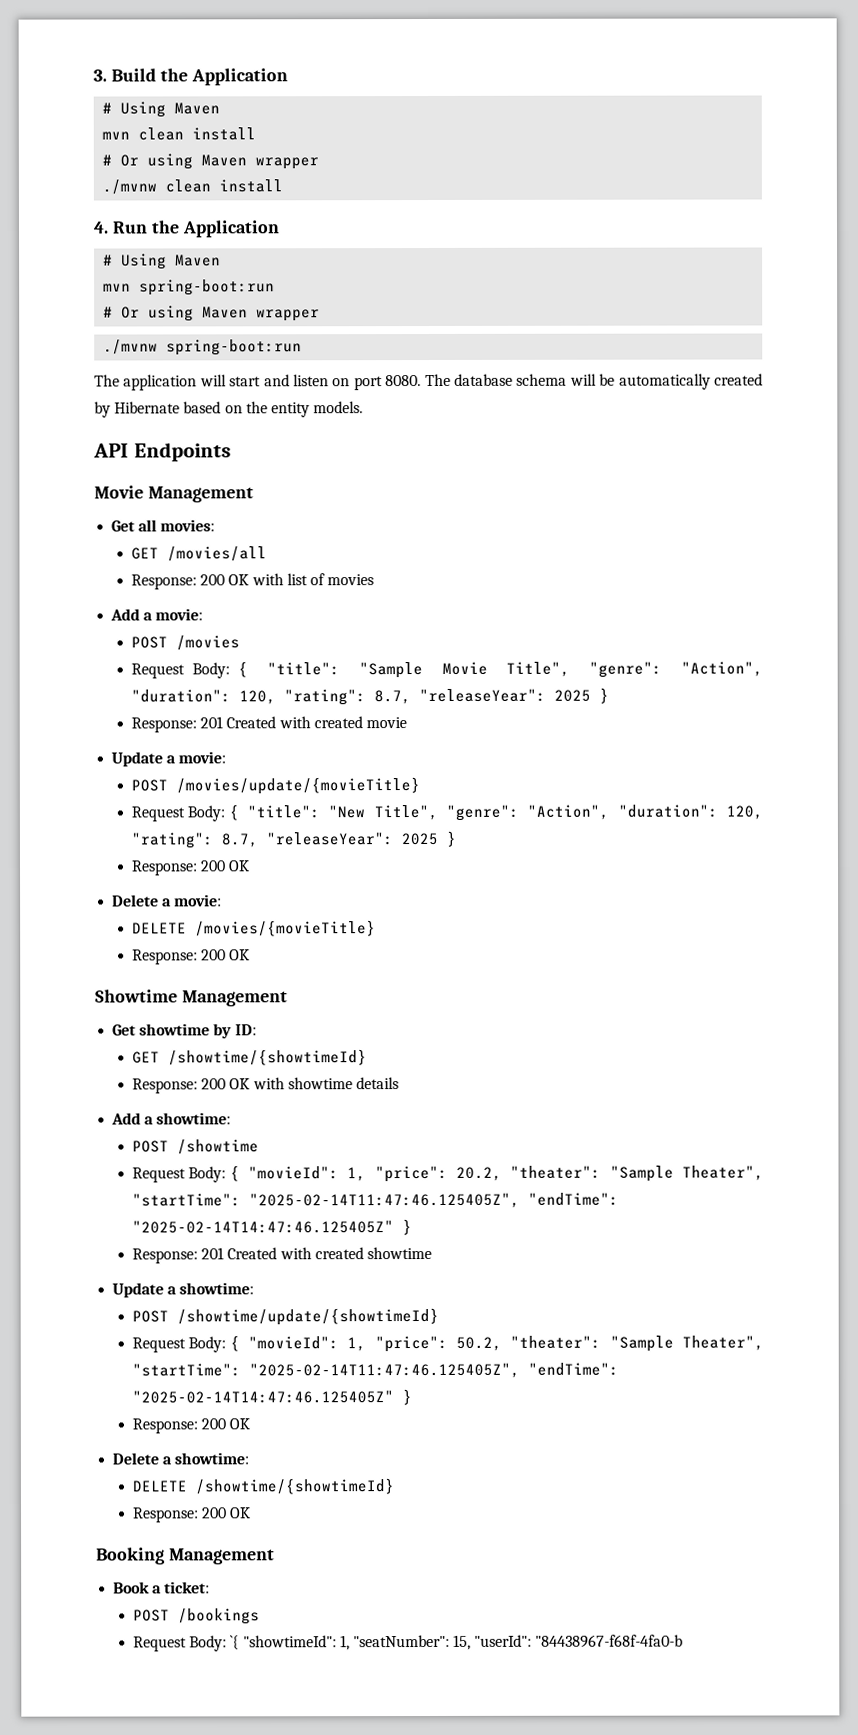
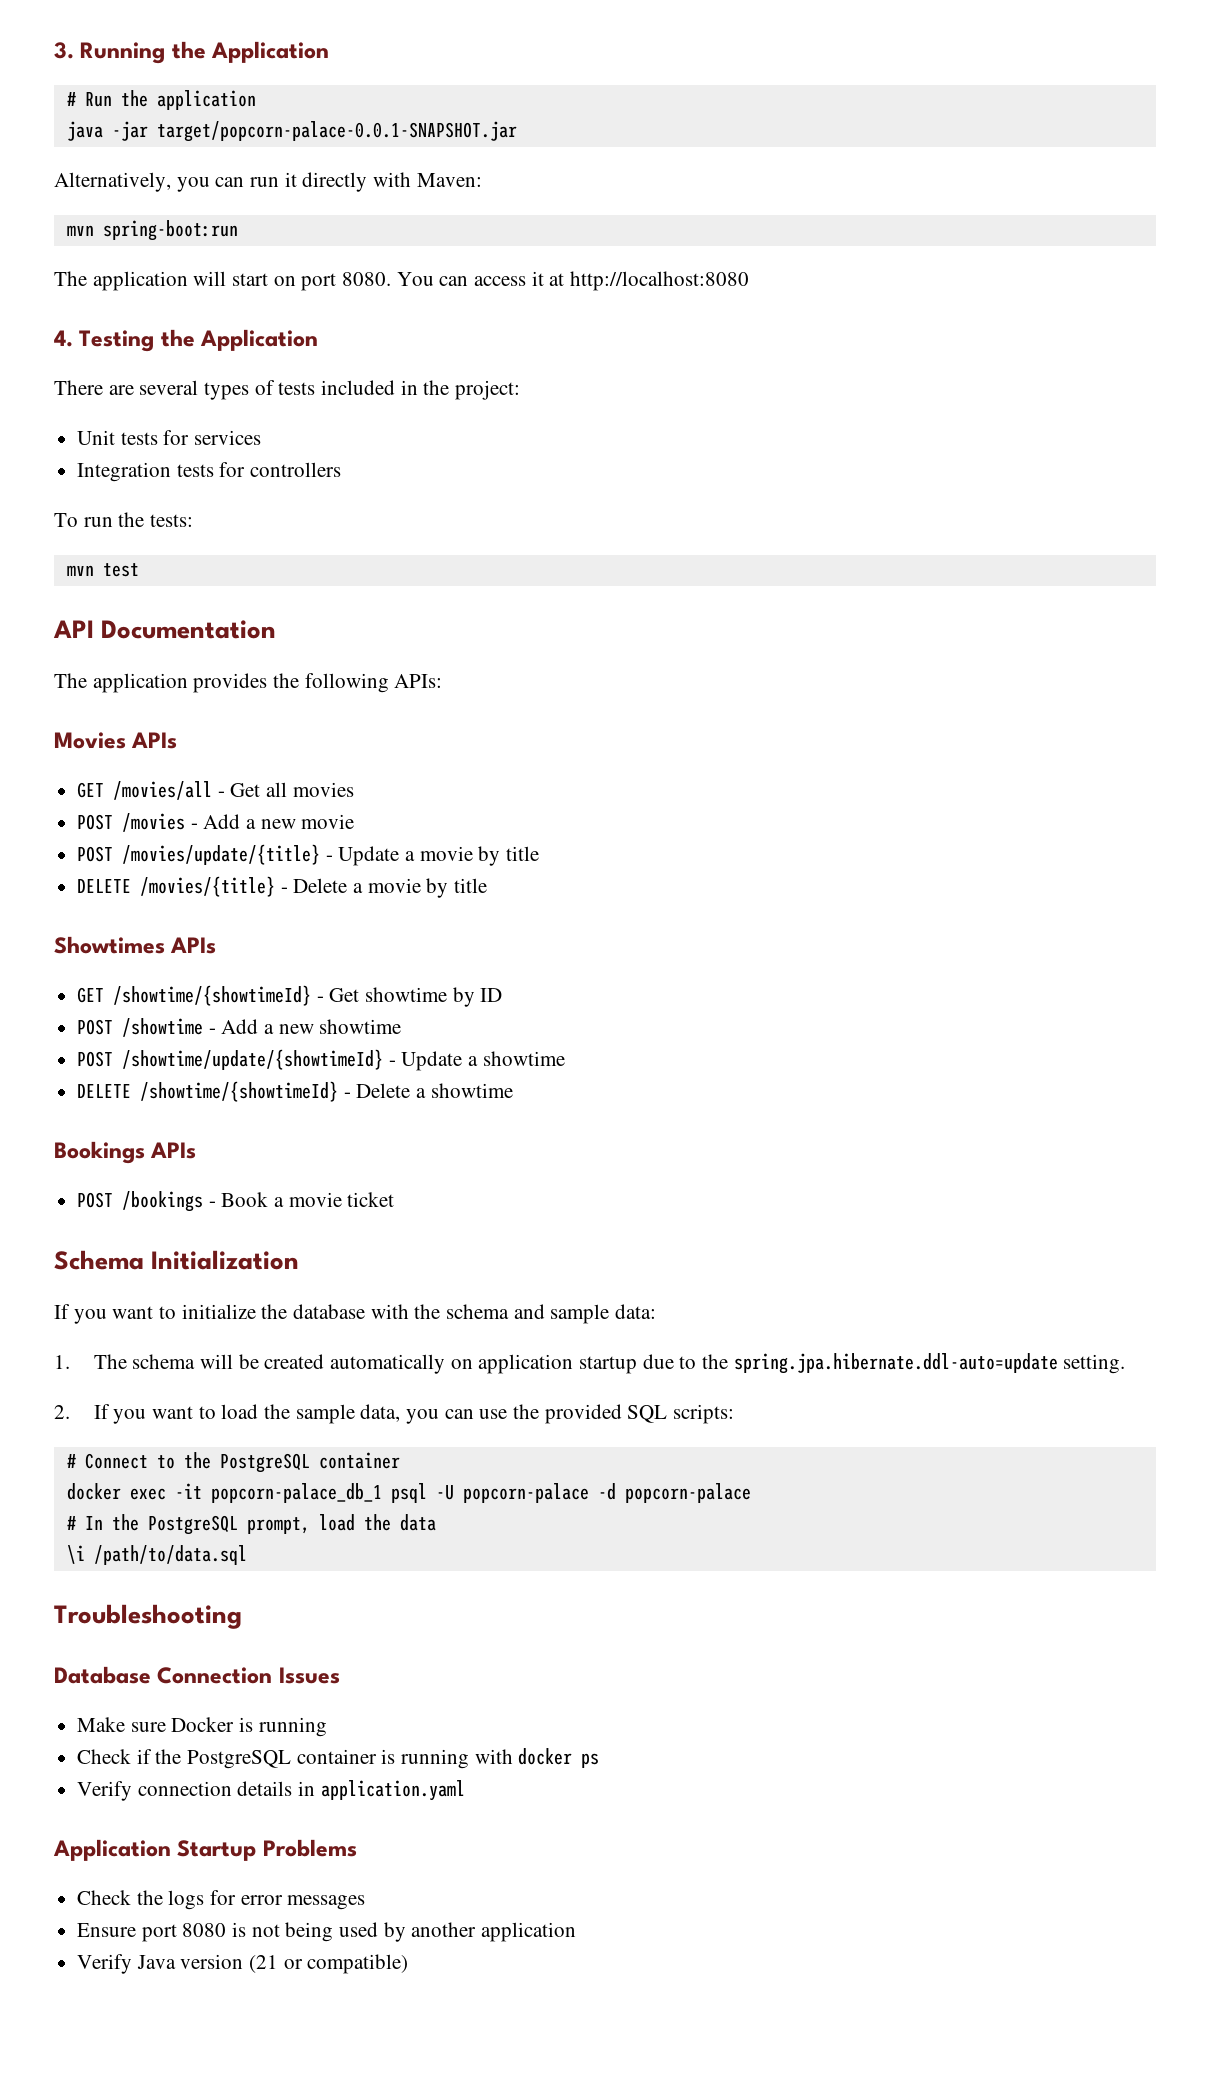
- 3. Build the Application
- # Using Maven
- mvn clean install
- # Or using Maven wrapper
- ./mvnw clean install
- 4. Run the Application
- # Using Maven
+ 3. Running the Application
+ # Run the application
+ java -jar target/popcorn-palace-0.0.1-SNAPSHOT.jar
+ Alternatively, you can run it directly with Maven:
  mvn spring-boot:run
- # Or using Maven wrapper
- ./mvnw spring-boot:run
- The application will start and listen on port 8080.
+ The application will start on port 8080.
- The database schema will be automatically created by Hibernate based on the entity models.
- API Endpoints
- Movie Management
- Get all movies:
- GET /movies/all
- Response: 200 OK with list of movies
- Add a movie:
- POST /movies
- Request Body: { "title": "Sample Movie Title", "genre": "Action", "duration": 120, "rating": 8.7, "releaseYear": 2025 }
- Response: 201 Created with created movie
- Update a movie:
- POST /movies/update/{movieTitle}
- Request Body: { "title": "New Title", "genre": "Action", "duration": 120, "rating": 8.7, "releaseYear": 2025 }
- Response: 200 OK
- Delete a movie:
- DELETE /movies/{movieTitle}
- Response: 200 OK
- Showtime Management
- Get showtime by ID:
- GET /showtime/{showtimeId}
- Response: 200 OK with showtime details
- Add a showtime:
- POST /showtime
- Request Body: { "movieId": 1, "price": 20.2, "theater": "Sample Theater", "startTime": "2025-02-14T11:47:46.125405Z", "endTime": "2025-02-14T14:47:46.125405Z" }
- Response: 201 Created with created showtime
- Update a showtime:
- POST /showtime/update/{showtimeId}
- Request Body: { "movieId": 1, "price": 50.2, "theater": "Sample Theater", "startTime": "2025-02-14T11:47:46.125405Z", "endTime": "2025-02-14T14:47:46.125405Z" }
- Response: 200 OK
- Delete a showtime:
- DELETE /showtime/{showtimeId}
- Response: 200 OK
- Booking Management
- Book a ticket:
- POST /bookings
- Request Body: `{ "showtimeId": 1, "seatNumber": 15, "userId": "84438967-f68f-4fa0-b
+ You can access it at http://localhost:8080
+ 4. Testing the Application
+ There are several types of tests included in the project:
+ Unit tests for services
+ Integration tests for controllers
+ To run the tests:
+ mvn test
+ API Documentation
+ The application provides the following APIs:
+ Movies APIs
+ GET /movies/all - Get all movies
+ POST /movies - Add a new movie
+ POST /movies/update/{title} - Update a movie by title
+ DELETE /movies/{title} - Delete a movie by title
+ Showtimes APIs
+ GET /showtime/{showtimeId} - Get showtime by ID
+ POST /showtime - Add a new showtime
+ POST /showtime/update/{showtimeId} - Update a showtime
+ DELETE /showtime/{showtimeId} - Delete a showtime
+ Bookings APIs
+ POST /bookings - Book a movie ticket
+ Schema Initialization
+ If you want to initialize the database with the schema and sample data:
+ 1. The schema will be created automatically on application startup due to the spring.jpa.hibernate.ddl-auto=update setting.
+ 2. If you want to load the sample data, you can use the provided SQL scripts:
+ # Connect to the PostgreSQL container
+ docker exec -it popcorn-palace_db_1 psql -U popcorn-palace -d popcorn-palace
+ # In the PostgreSQL prompt, load the data
+ \i /path/to/data.sql
+ Troubleshooting
+ Database Connection Issues
+ Make sure Docker is running
+ Check if the PostgreSQL container is running with docker ps
+ Verify connection details in application.yaml
+ Application Startup Problems
+ Check the logs for error messages
+ Ensure port 8080 is not being used by another application
+ Verify Java version (21 or compatible)

